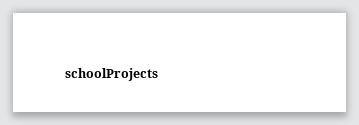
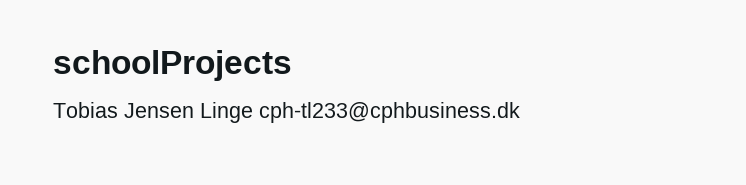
+ Tobias Jensen Linge cph-tl233@cphbusiness.dk

